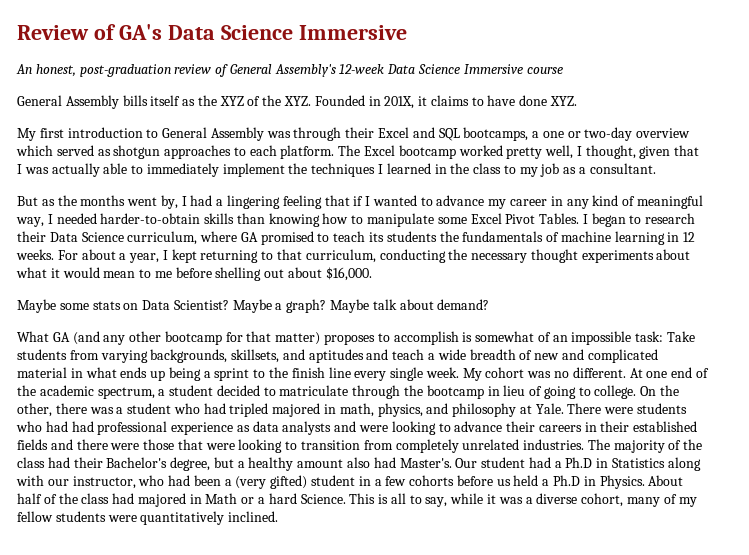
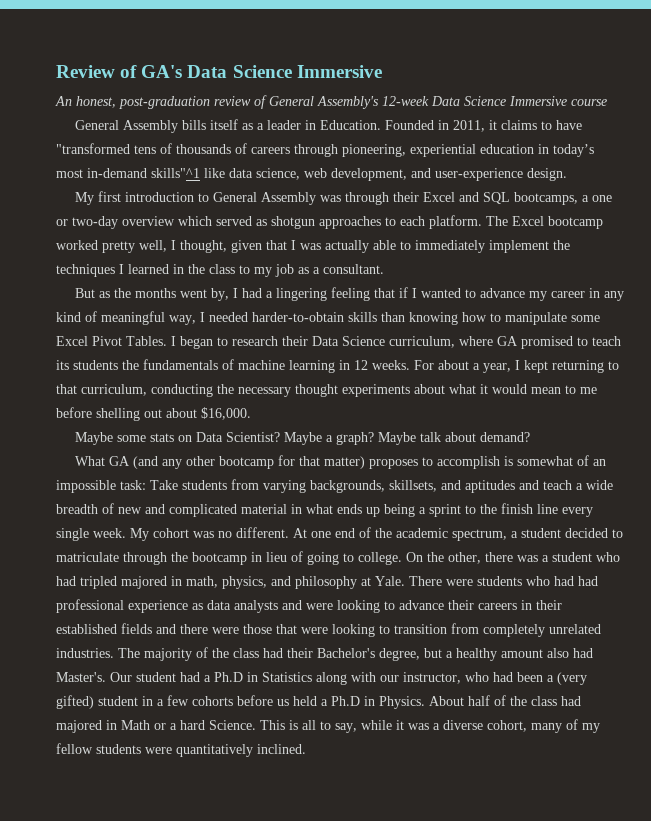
- General Assembly bills itself as the XYZ of the XYZ. Founded in 201X, it claims to have done XYZ.
+ General Assembly bills itself as a leader in Education. Founded in 2011, it claims to have "transformed tens of thousands of careers through pioneering, experiential education in today’s most in-demand skills"^1 like data science, web development, and user-experience design.

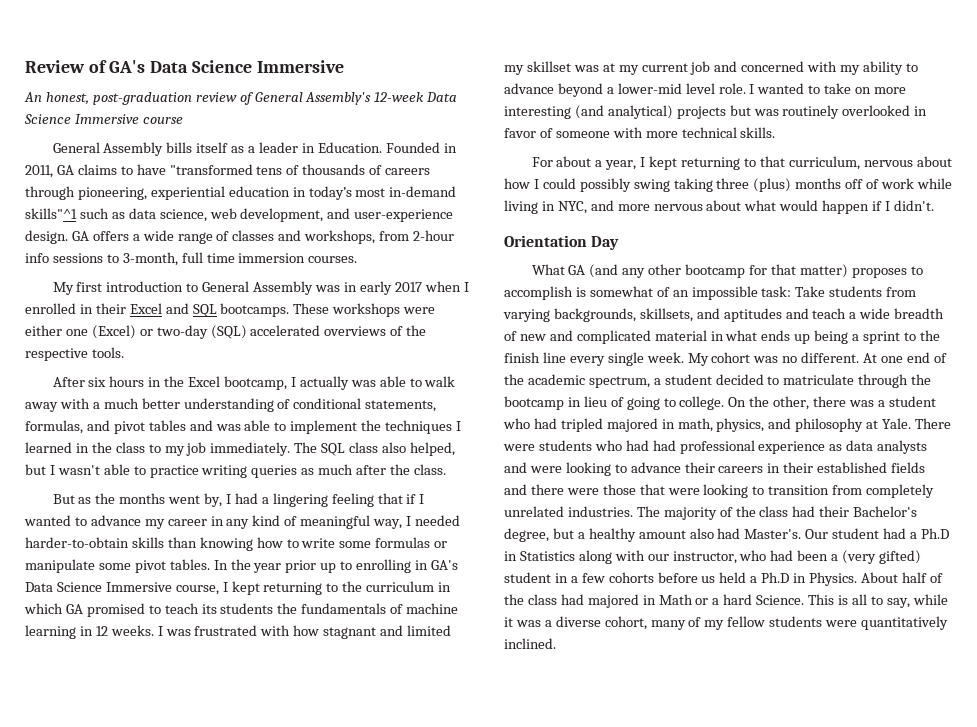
- Founded in 2011, it claims to have "transformed tens of thousands of careers through pioneering, experiential education in today’s most in-demand skills"^1 like data science, web development, and user-experience design.
+ Founded in 2011, GA claims to have "transformed tens of thousands of careers through pioneering, experiential education in today’s most in-demand skills"^1 such as data science, web development, and user-experience design. GA offers a wide range of classes and workshops, from 2-hour info sessions to 3-month, full time immersion courses.
- My first introduction to General Assembly was through their Excel and SQL bootcamps, a one or two-day overview which served as shotgun approaches to each platform. The Excel bootcamp worked pretty well, I thought, given that I was actually able to immediately implement the techniques I learned in the class to my job as a consultant.
+ My first introduction to General Assembly was in early 2017 when I enrolled in their Excel and SQL bootcamps. These workshops were either one (Excel) or two-day (SQL) accelerated overviews of the respective tools.
+ After six hours in the Excel bootcamp, I actually was able to walk away with a much better understanding of conditional statements, formulas, and pivot tables and was able to implement the techniques I learned in the class to my job immediately. The SQL class also helped, but I wasn't able to practice writing queries as much after the class.
- But as the months went by, I had a lingering feeling that if I wanted to advance my career in any kind of meaningful way, I needed harder-to-obtain skills than knowing how to manipulate some Excel Pivot Tables. I began to research their Data Science curriculum, where GA promised to teach its students the fundamentals of machine learning in 12 weeks. For about a year, I kept returning to that curriculum, conducting the necessary thought experiments about what it would mean to me before shelling out about $16,000.
- Maybe some stats on Data Scientist? Maybe a graph? Maybe talk about demand?
+ But as the months went by, I had a lingering feeling that if I wanted to advance my career in any kind of meaningful way, I needed harder-to-obtain skills than knowing how to write some formulas or manipulate some pivot tables. In the year prior up to enrolling in GA's Data Science Immersive course, I kept returning to the curriculum in which GA promised to teach its students the fundamentals of machine learning in 12 weeks. I was frustrated with how stagnant and limited my skillset was at my current job and concerned with my ability to advance beyond a lower-mid level role. I wanted to take on more interesting (and analytical) projects but was routinely overlooked in favor of someone with more technical skills.
+ For about a year, I kept returning to that curriculum, nervous about how I could possibly swing taking three (plus) months off of work while living in NYC, and more nervous about what would happen if I didn't.
+ Orientation Day

